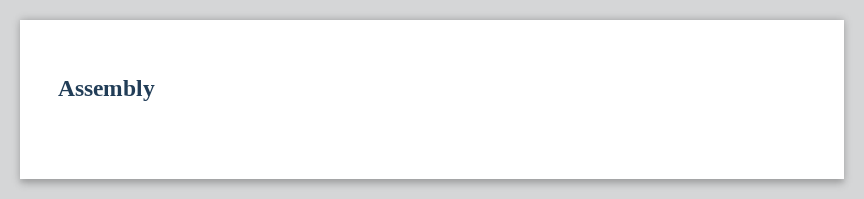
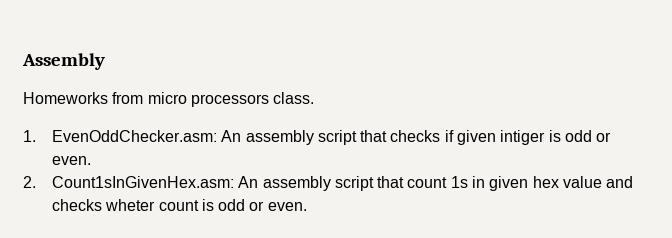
+ Homeworks from micro processors class.
+ 1. EvenOddChecker.asm: An assembly script that checks if given intiger is odd or even.
+ 2. Count1sInGivenHex.asm: An assembly script that count 1s in given hex value and checks wheter count is odd or even.

